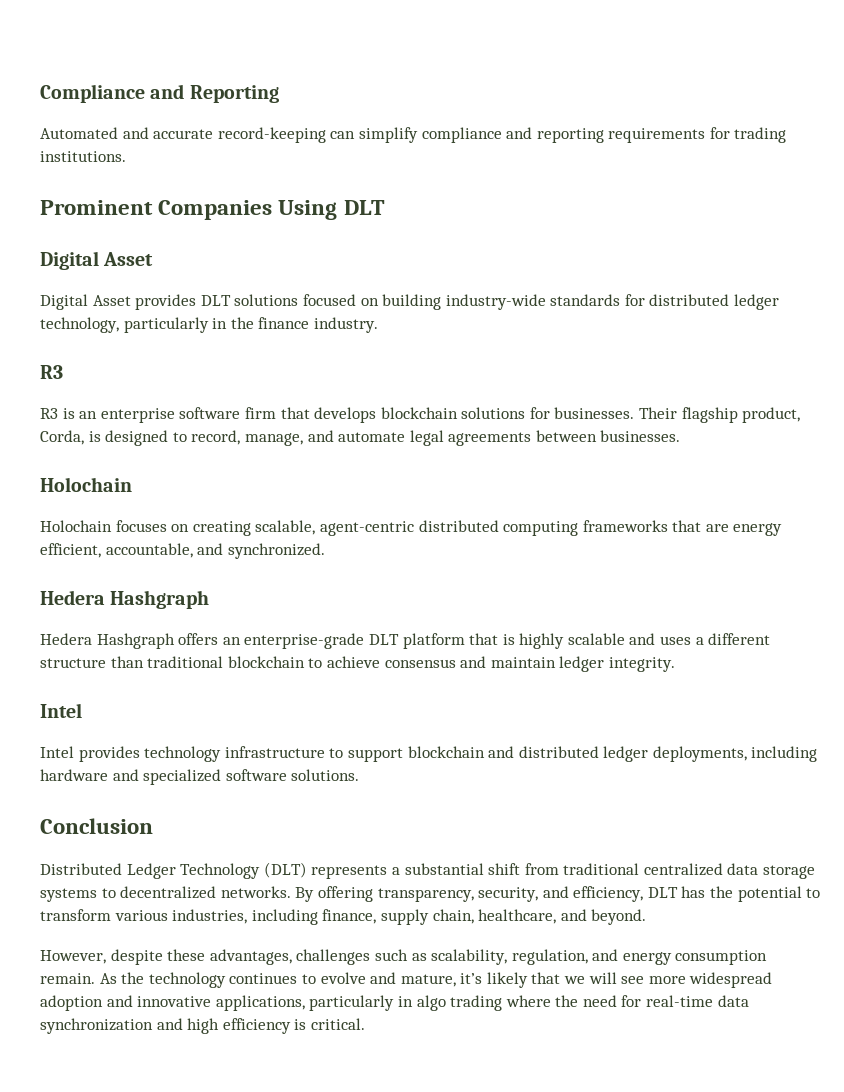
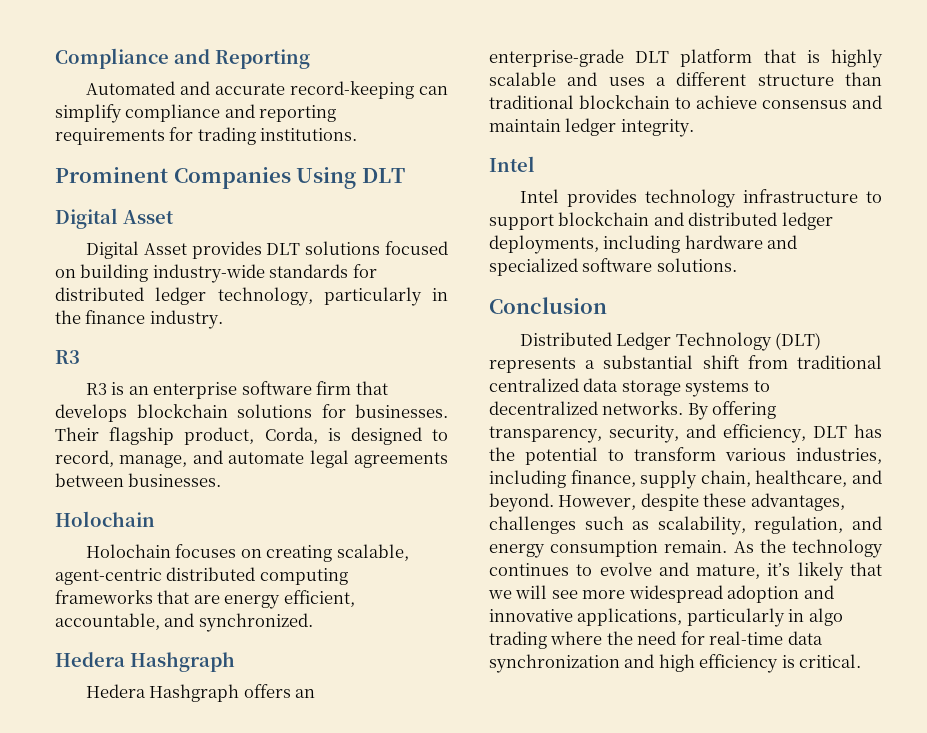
- By offering transparency, security, and efficiency, DLT has the potential to transform various industries, including finance, supply chain, healthcare, and beyond.
- However, despite these advantages, challenges such as scalability, regulation, and energy consumption remain.
+ By offering transparency, security, and efficiency, DLT has the potential to transform various industries, including finance, supply chain, healthcare, and beyond. However, despite these advantages, challenges such as scalability, regulation, and energy consumption remain.

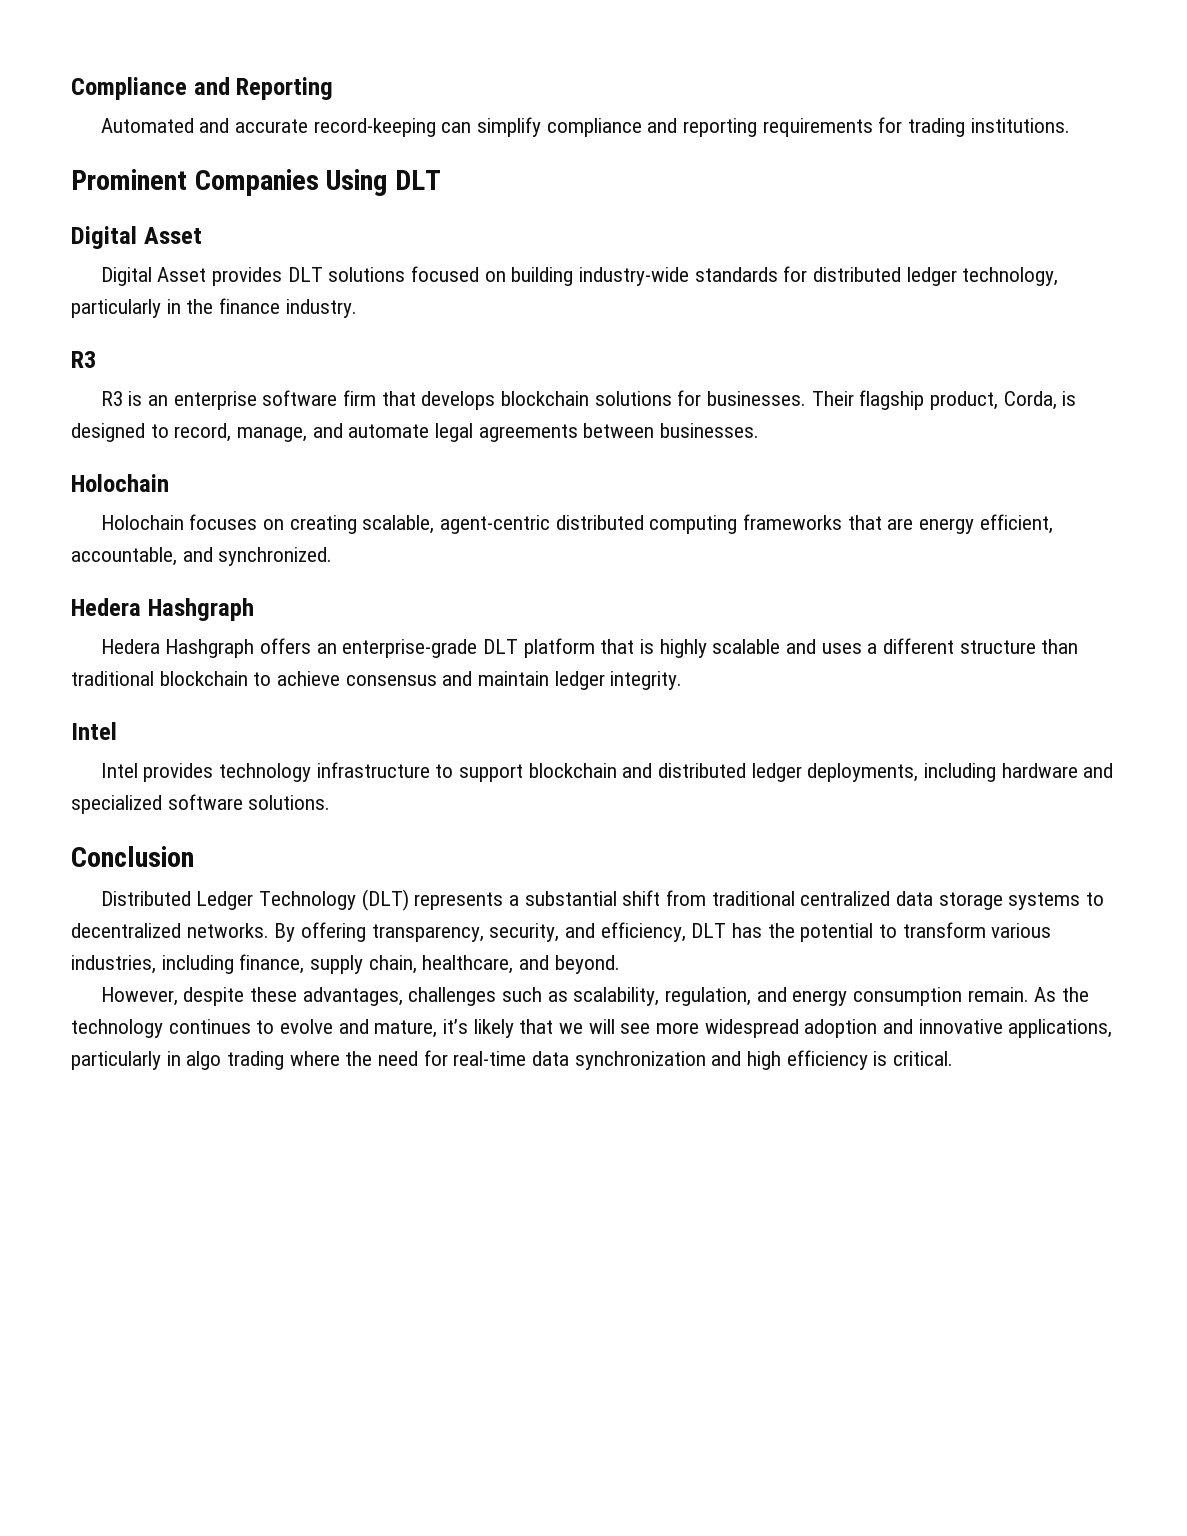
- By offering transparency, security, and efficiency, DLT has the potential to transform various industries, including finance, supply chain, healthcare, and beyond. However, despite these advantages, challenges such as scalability, regulation, and energy consumption remain.
+ By offering transparency, security, and efficiency, DLT has the potential to transform various industries, including finance, supply chain, healthcare, and beyond.
+ However, despite these advantages, challenges such as scalability, regulation, and energy consumption remain.

